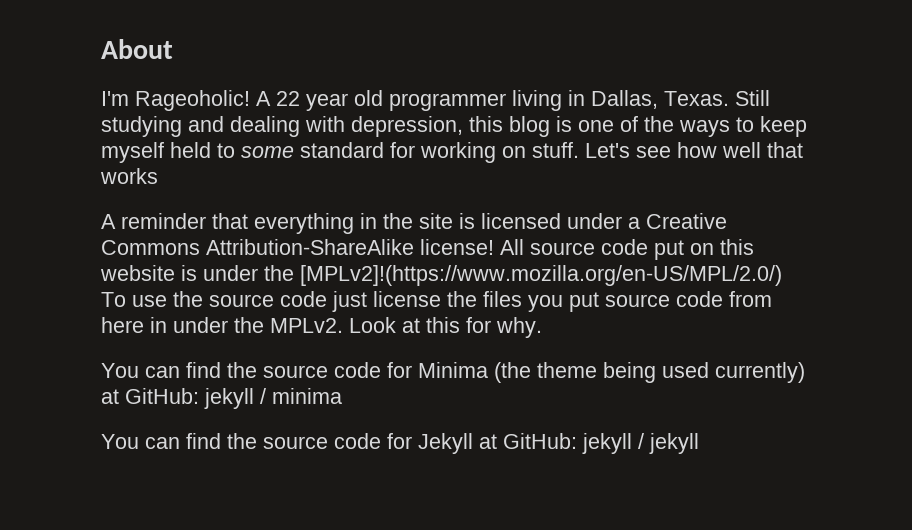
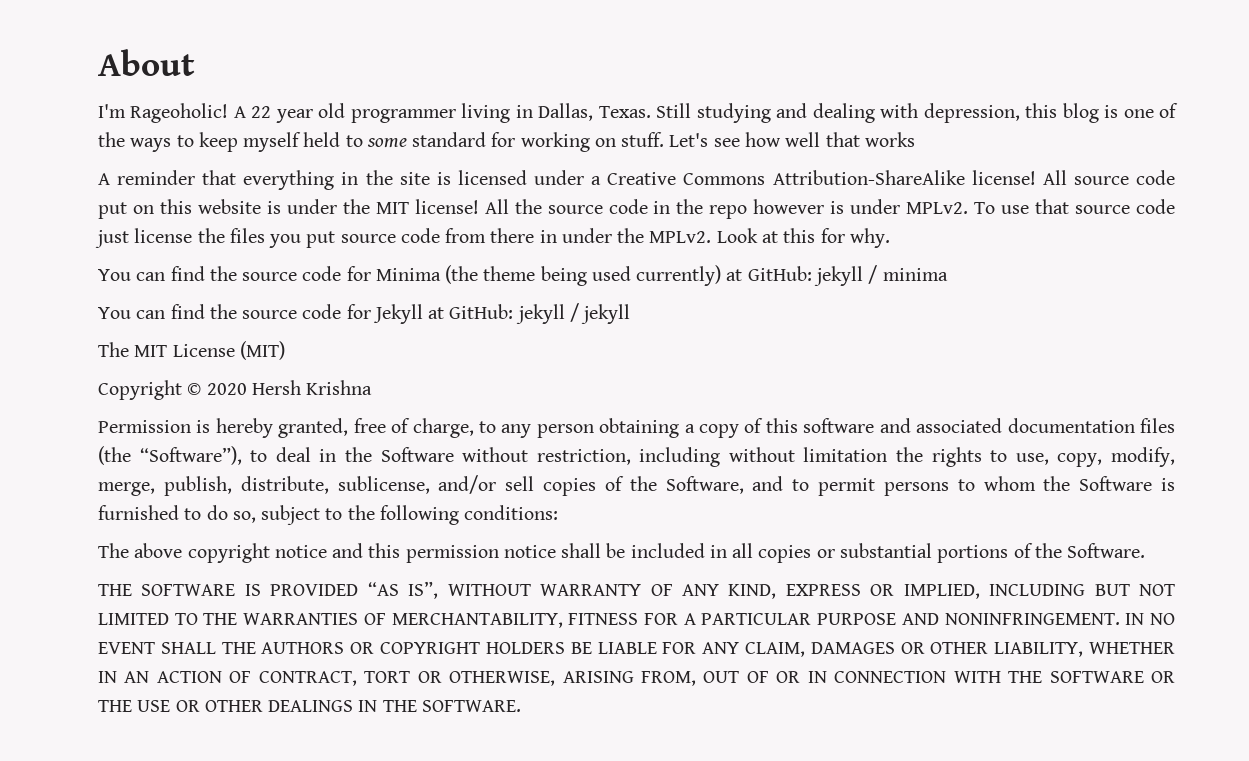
- All source code put on this website is under the [MPLv2]!(https://www.mozilla.org/en-US/MPL/2.0/) To use the source code just license the files you put source code from here in under the MPLv2.
+ All source code put on this website is under the MIT license! All the source code in the repo however is under MPLv2. To use that source code just license the files you put source code from there in under the MPLv2.
+ The MIT License (MIT)
+ Copyright © 2020 Hersh Krishna
+ Permission is hereby granted, free of charge, to any person obtaining a copy of this software and associated documentation files (the “Software”), to deal in the Software without restriction, including without limitation the rights to use, copy, modify, merge, publish, distribute, sublicense, and/or sell copies of the Software, and to permit persons to whom the Software is furnished to do so, subject to the following conditions:
+ The above copyright notice and this permission notice shall be included in all copies or substantial portions of the Software.
+ THE SOFTWARE IS PROVIDED “AS IS”, WITHOUT WARRANTY OF ANY KIND, EXPRESS OR IMPLIED, INCLUDING BUT NOT LIMITED TO THE WARRANTIES OF MERCHANTABILITY, FITNESS FOR A PARTICULAR PURPOSE AND NONINFRINGEMENT. IN NO EVENT SHALL THE AUTHORS OR COPYRIGHT HOLDERS BE LIABLE FOR ANY CLAIM, DAMAGES OR OTHER LIABILITY, WHETHER IN AN ACTION OF CONTRACT, TORT OR OTHERWISE, ARISING FROM, OUT OF OR IN CONNECTION WITH THE SOFTWARE OR THE USE OR OTHER DEALINGS IN THE SOFTWARE.

